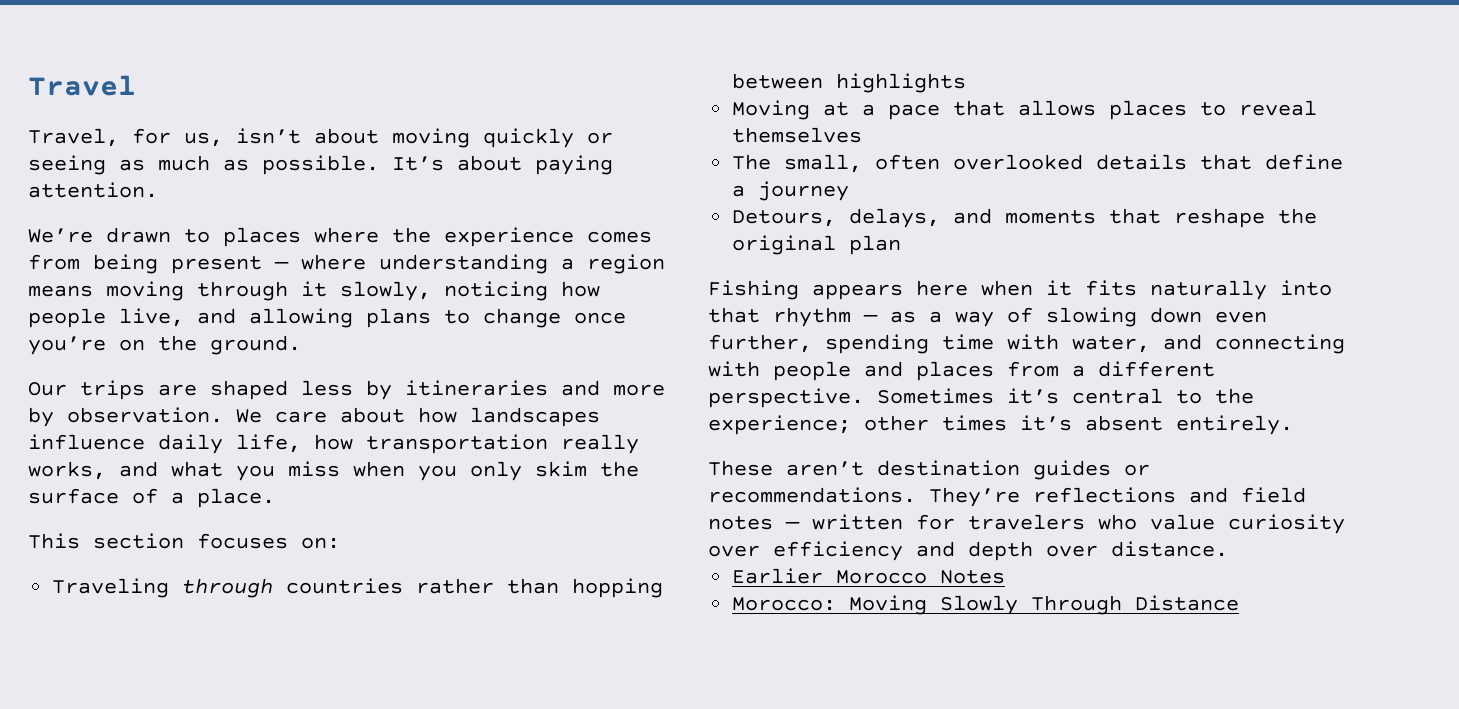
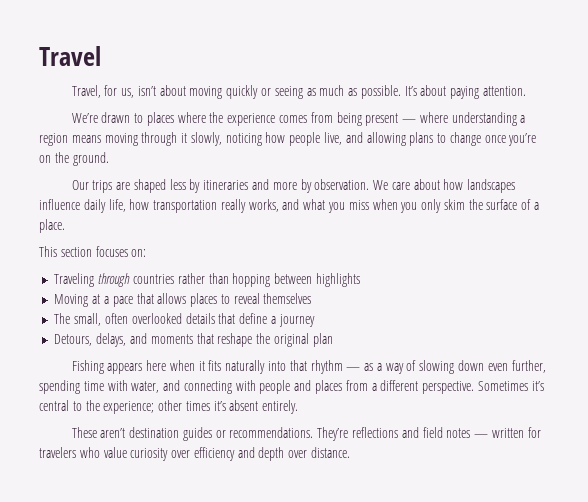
- Earlier Morocco Notes
- Morocco: Moving Slowly Through Distance

